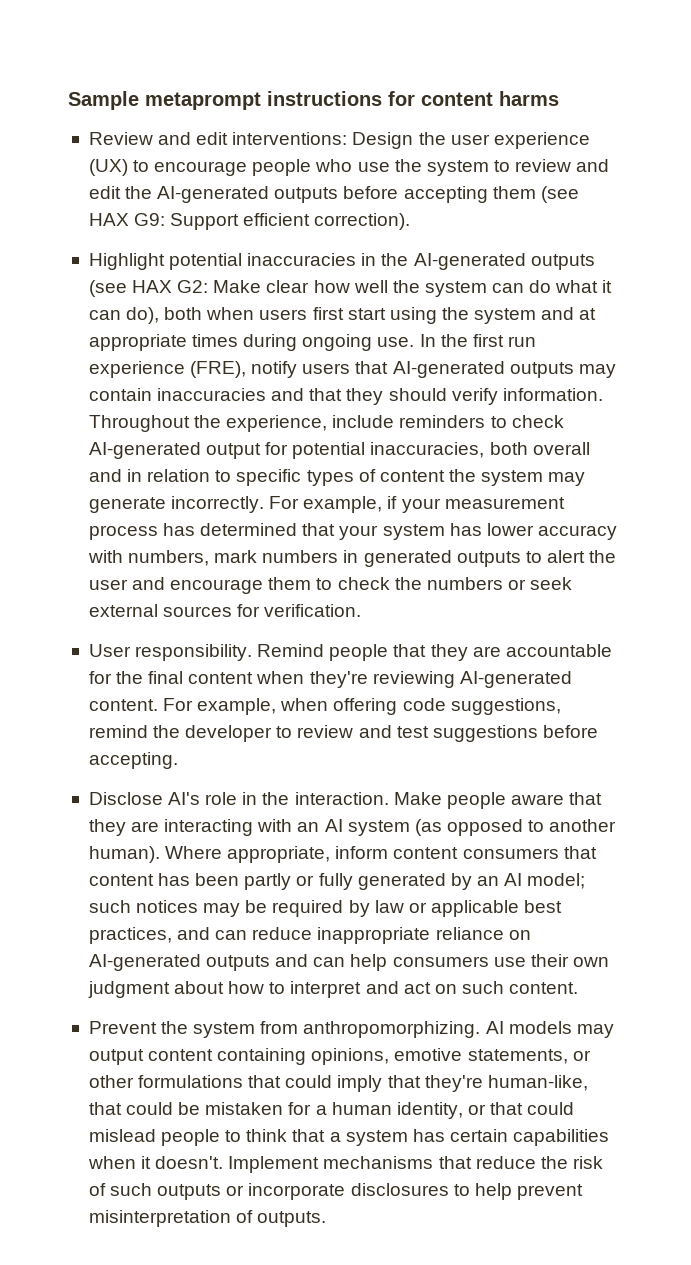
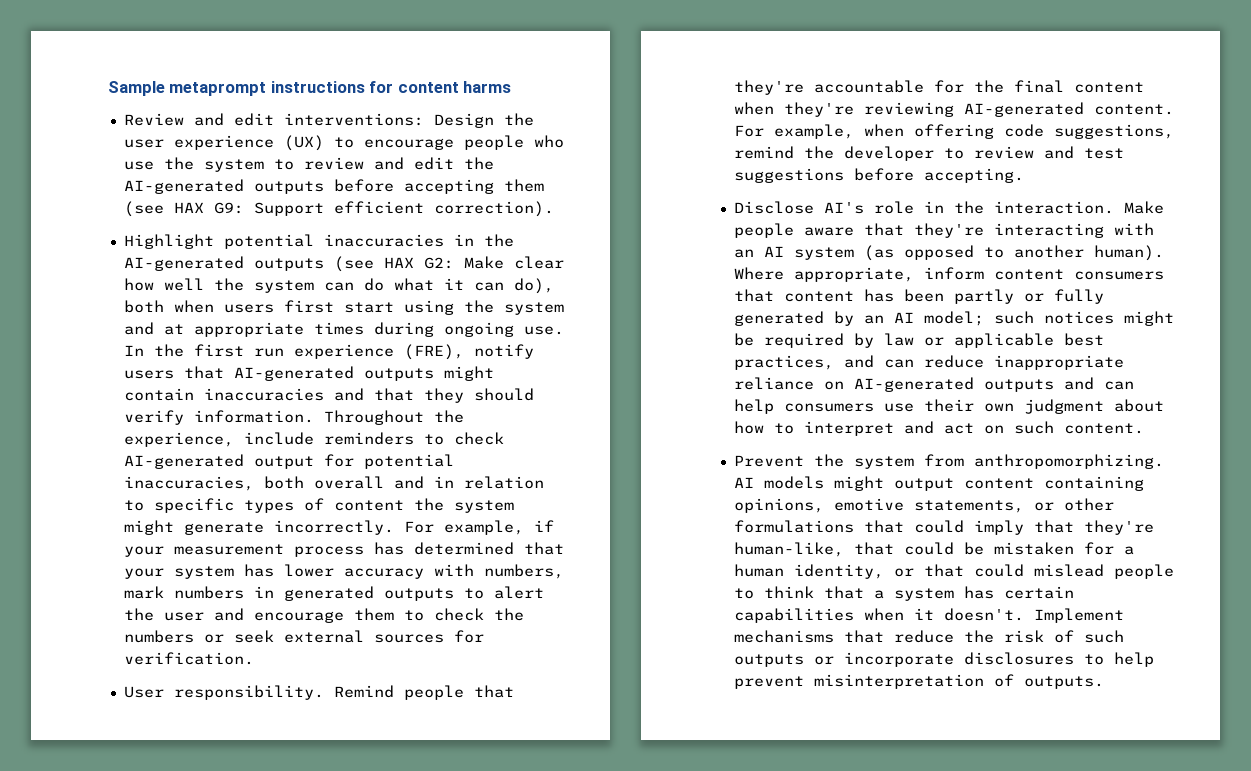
- In the first run experience (FRE), notify users that AI-generated outputs may contain inaccuracies and that they should verify information.
+ In the first run experience (FRE), notify users that AI-generated outputs might contain inaccuracies and that they should verify information.
- Throughout the experience, include reminders to check AI-generated output for potential inaccuracies, both overall and in relation to specific types of content the system may generate incorrectly.
+ Throughout the experience, include reminders to check AI-generated output for potential inaccuracies, both overall and in relation to specific types of content the system might generate incorrectly.
- Remind people that they are accountable for the final content when they're reviewing AI-generated content.
+ Remind people that they're accountable for the final content when they're reviewing AI-generated content.
- Make people aware that they are interacting with an AI system (as opposed to another human).
+ Make people aware that they're interacting with an AI system (as opposed to another human).
- Where appropriate, inform content consumers that content has been partly or fully generated by an AI model; such notices may be required by law or applicable best practices, and can reduce inappropriate reliance on AI-generated outputs and can help consumers use their own judgment about how to interpret and act on such content.
+ Where appropriate, inform content consumers that content has been partly or fully generated by an AI model; such notices might be required by law or applicable best practices, and can reduce inappropriate reliance on AI-generated outputs and can help consumers use their own judgment about how to interpret and act on such content.
- AI models may output content containing opinions, emotive statements, or other formulations that could imply that they're human-like, that could be mistaken for a human identity, or that could mislead people to think that a system has certain capabilities when it doesn't.
+ AI models might output content containing opinions, emotive statements, or other formulations that could imply that they're human-like, that could be mistaken for a human identity, or that could mislead people to think that a system has certain capabilities when it doesn't.

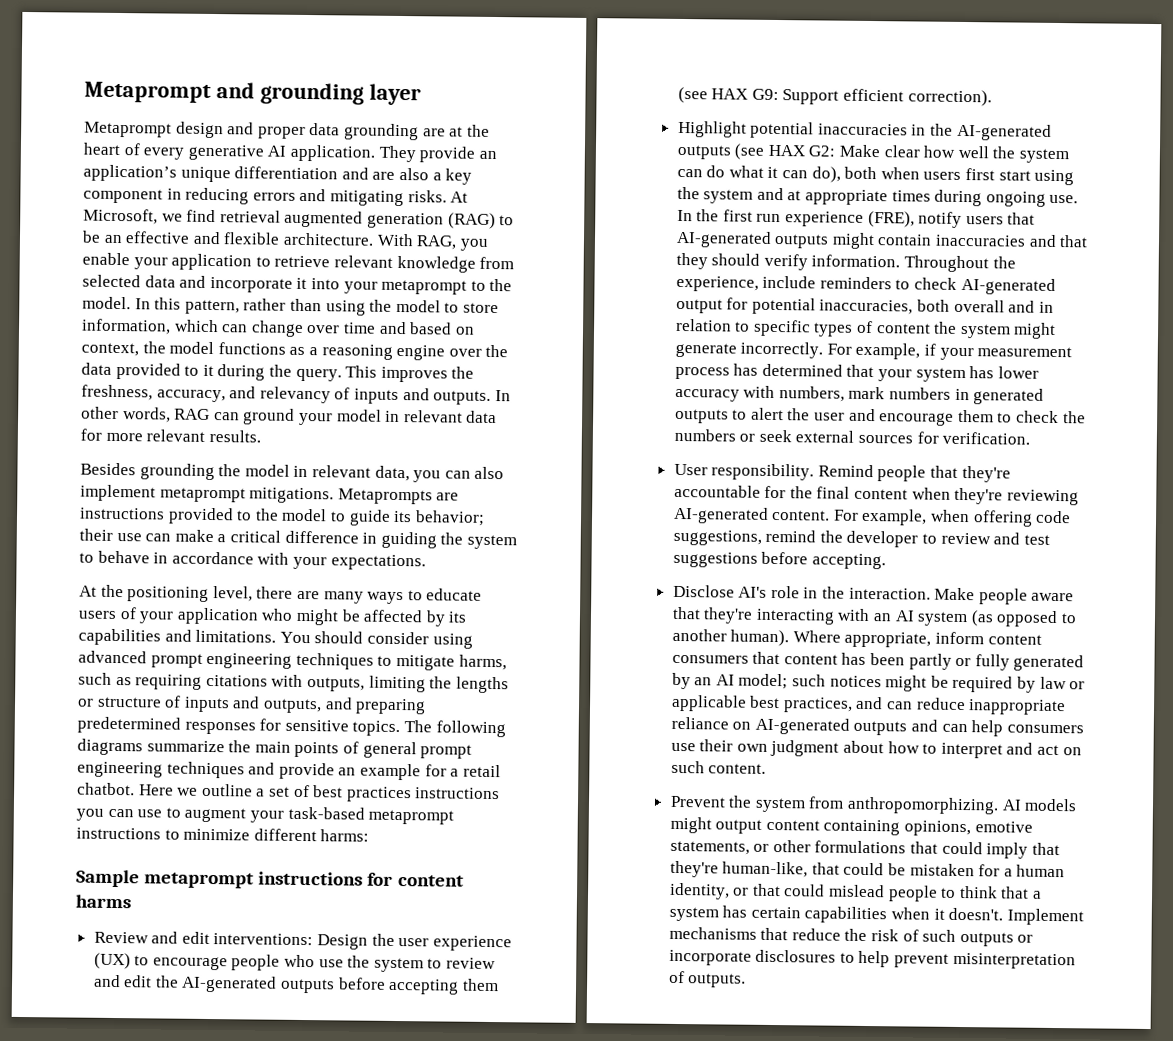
+ Metaprompt and grounding layer
+ Metaprompt design and proper data grounding are at the heart of every generative AI application. They provide an application’s unique differentiation and are also a key component in reducing errors and mitigating risks. At Microsoft, we find retrieval augmented generation (RAG) to be an effective and flexible architecture. With RAG, you enable your application to retrieve relevant knowledge from selected data and incorporate it into your metaprompt to the model. In this pattern, rather than using the model to store information, which can change over time and based on context, the model functions as a reasoning engine over the data provided to it during the query. This improves the freshness, accuracy, and relevancy of inputs and outputs. In other words, RAG can ground your model in relevant data for more relevant results.
+ Besides grounding the model in relevant data, you can also implement metaprompt mitigations. Metaprompts are instructions provided to the model to guide its behavior; their use can make a critical difference in guiding the system to behave in accordance with your expectations.
+ At the positioning level, there are many ways to educate users of your application who might be affected by its capabilities and limitations. You should consider using advanced prompt engineering techniques to mitigate harms, such as requiring citations with outputs, limiting the lengths or structure of inputs and outputs, and preparing predetermined responses for sensitive topics. The following diagrams summarize the main points of general prompt engineering techniques and provide an example for a retail chatbot. Here we outline a set of best practices instructions you can use to augment your task-based metaprompt instructions to minimize different harms:

